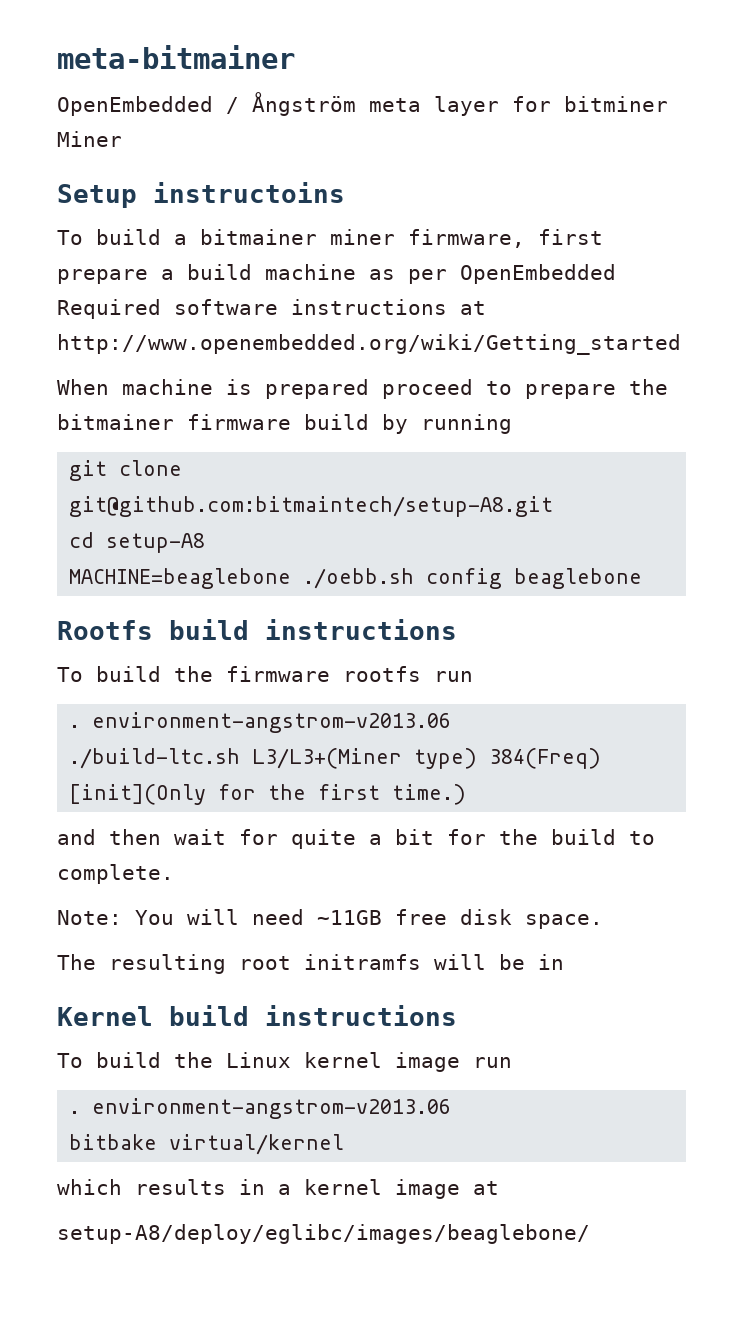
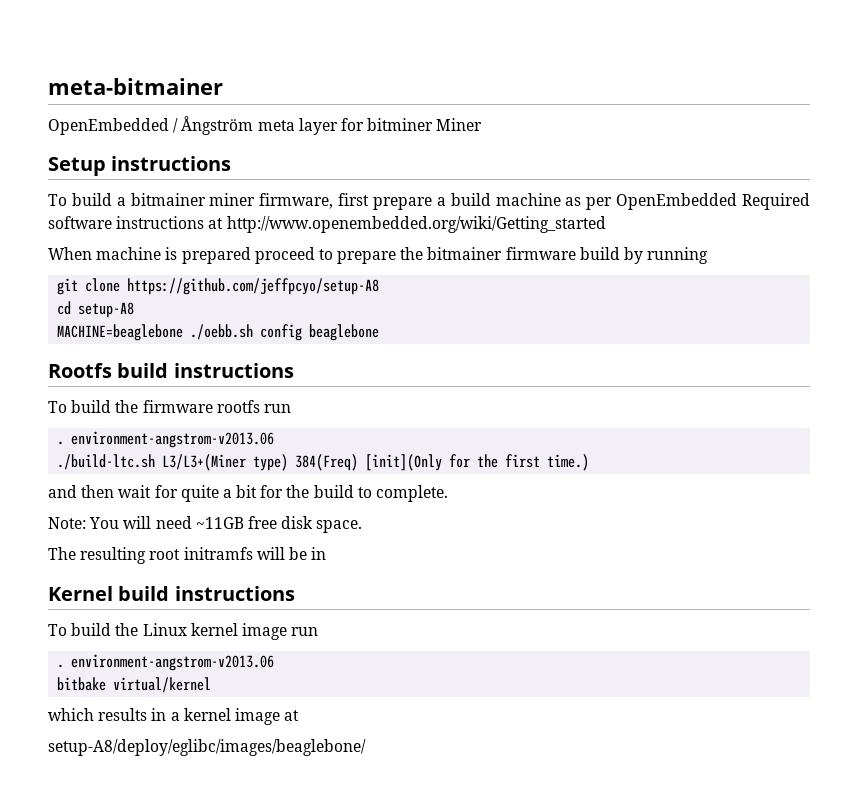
- Setup instructoins
+ Setup instructions
- git clone git@github.com:bitmaintech/setup-A8.git
+ git clone https://github.com/jeffpcyo/setup-A8

